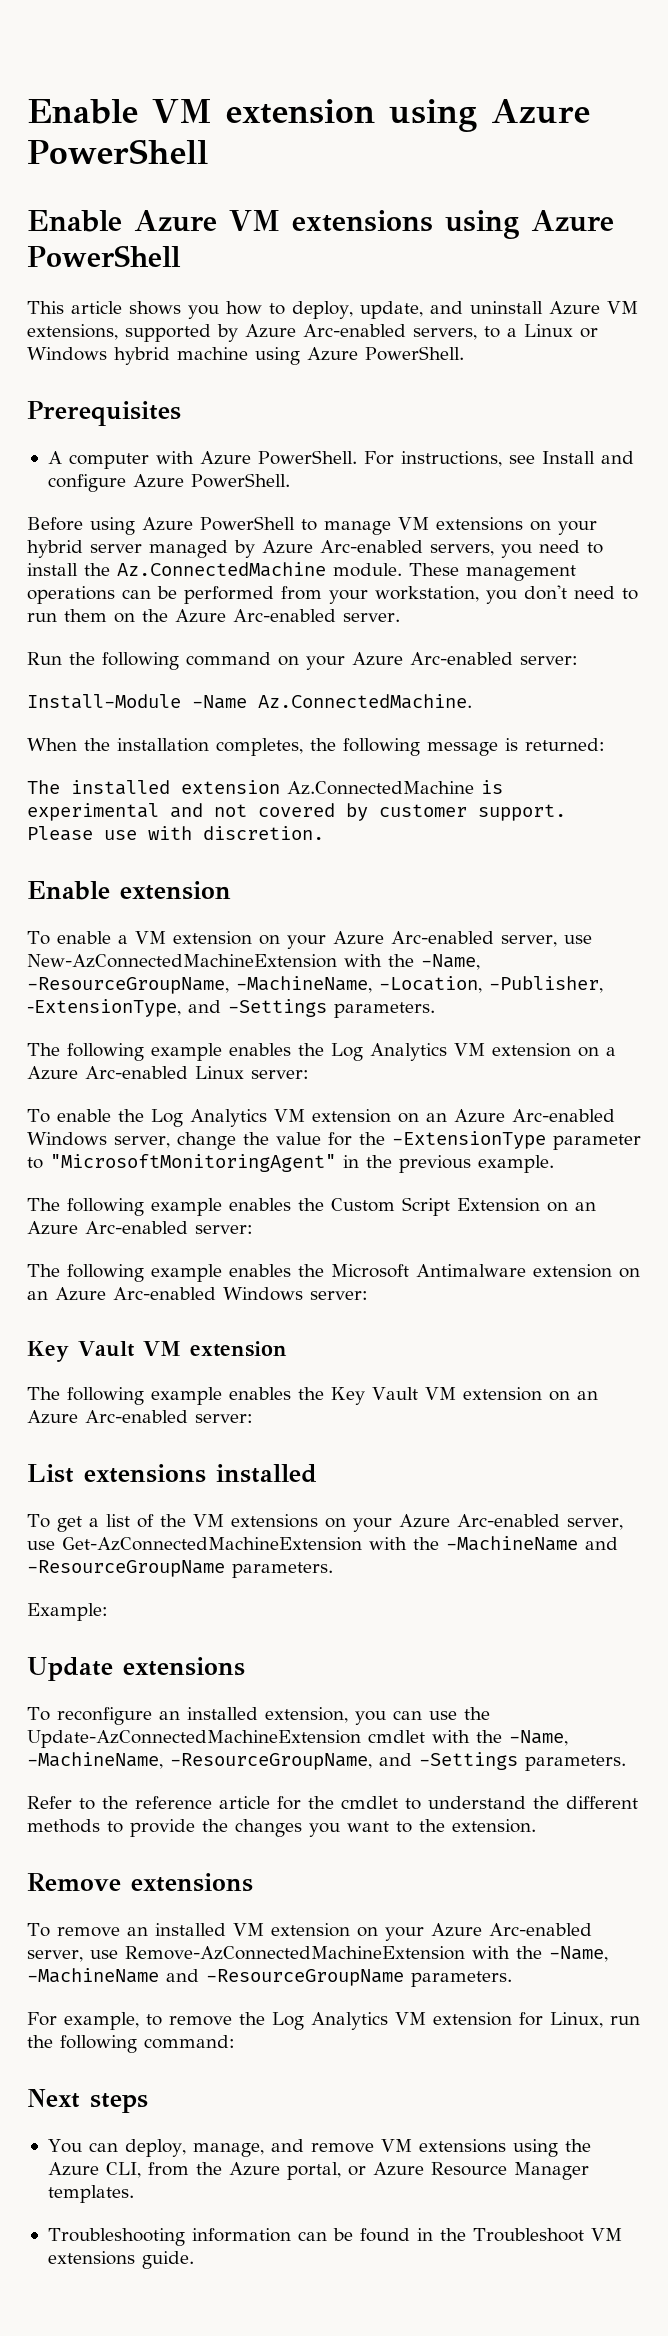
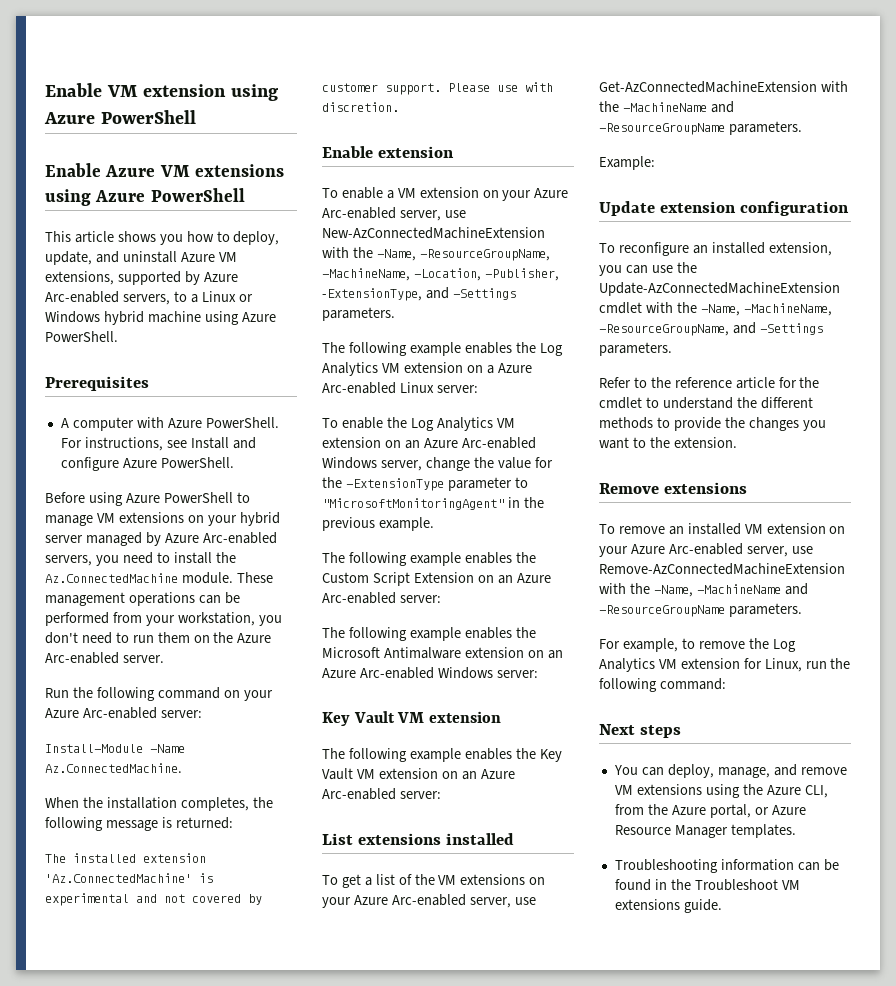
- The installed extension Az.ConnectedMachine is experimental and not covered by customer support.
+ The installed extension 'Az.ConnectedMachine' is experimental and not covered by customer support.
- Update extensions
+ Update extension configuration

